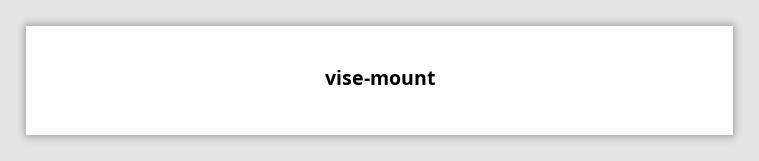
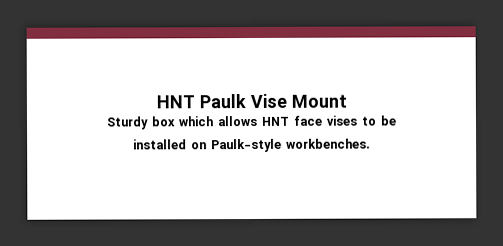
- vise-mount
+ HNT Paulk Vise Mount
+ Sturdy box which allows HNT face vises to be installed on Paulk-style workbenches.

